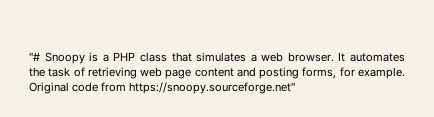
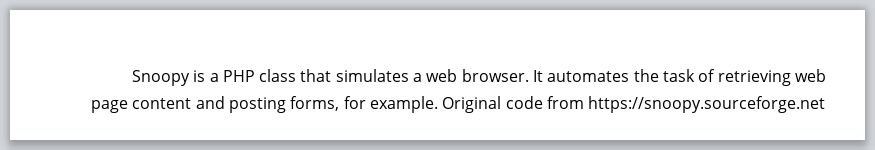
- "# Snoopy is a PHP class that simulates a web browser.
+ Snoopy is a PHP class that simulates a web browser.
- Original code from https://snoopy.sourceforge.net"
+ Original code from https://snoopy.sourceforge.net

